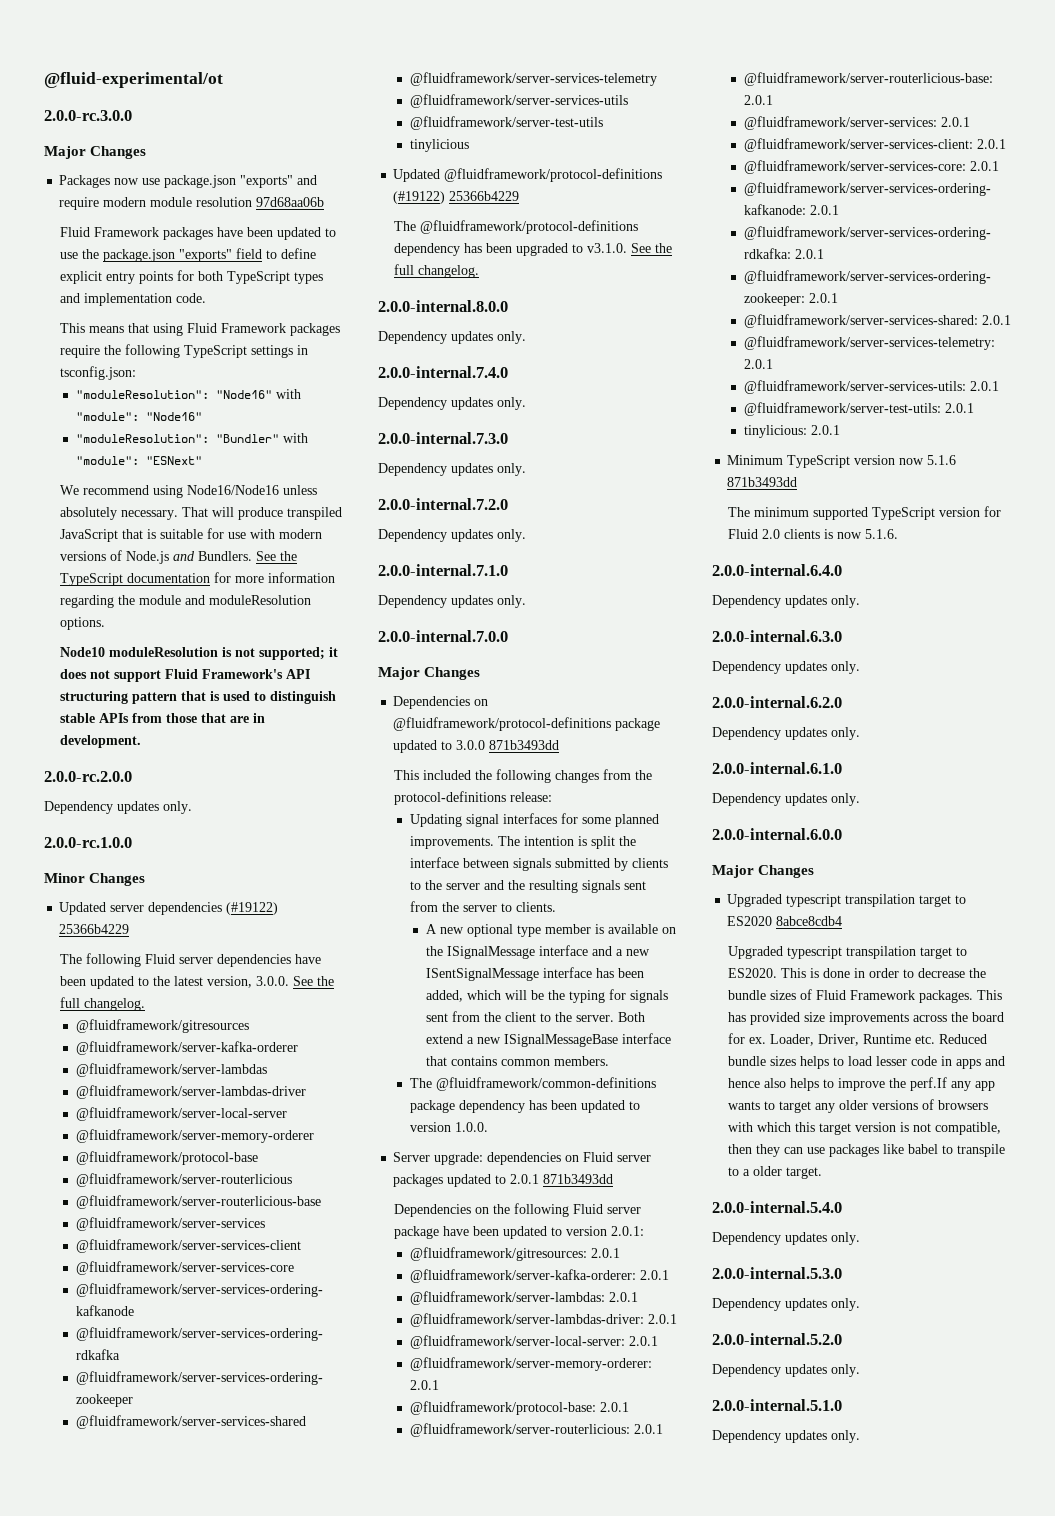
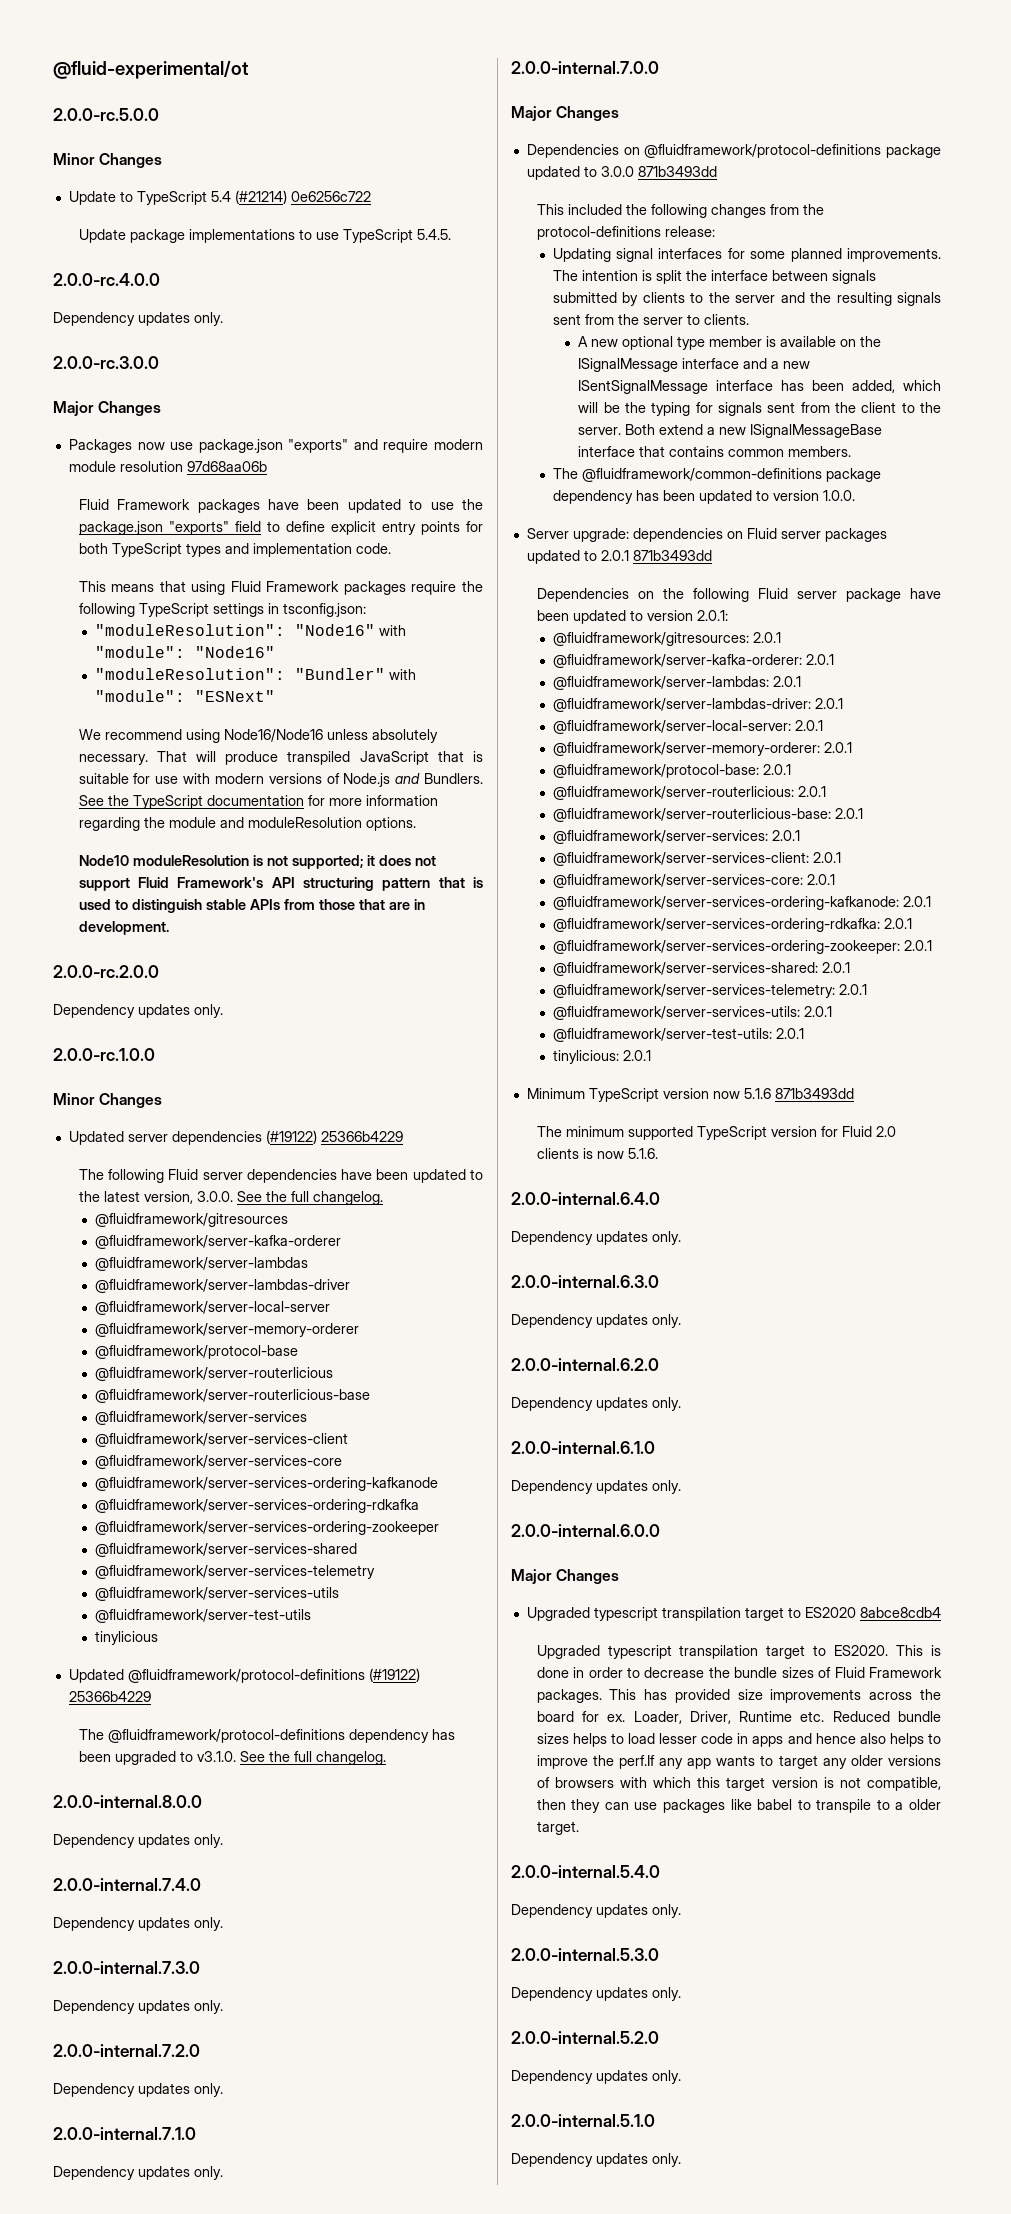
+ 2.0.0-rc.5.0.0
+ Minor Changes
+ Update to TypeScript 5.4 (#21214) 0e6256c722
+ Update package implementations to use TypeScript 5.4.5.
+ 2.0.0-rc.4.0.0
+ Dependency updates only.

